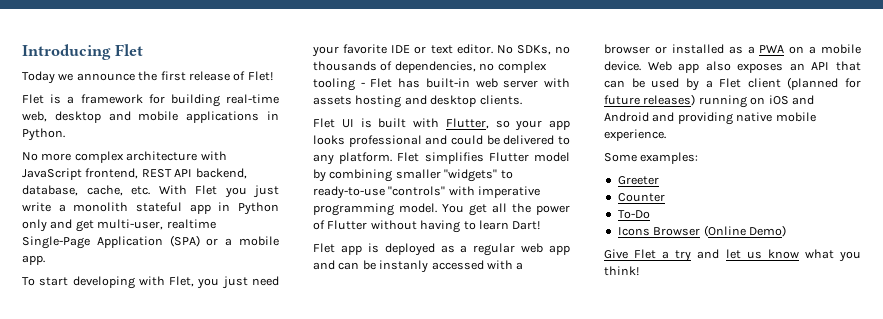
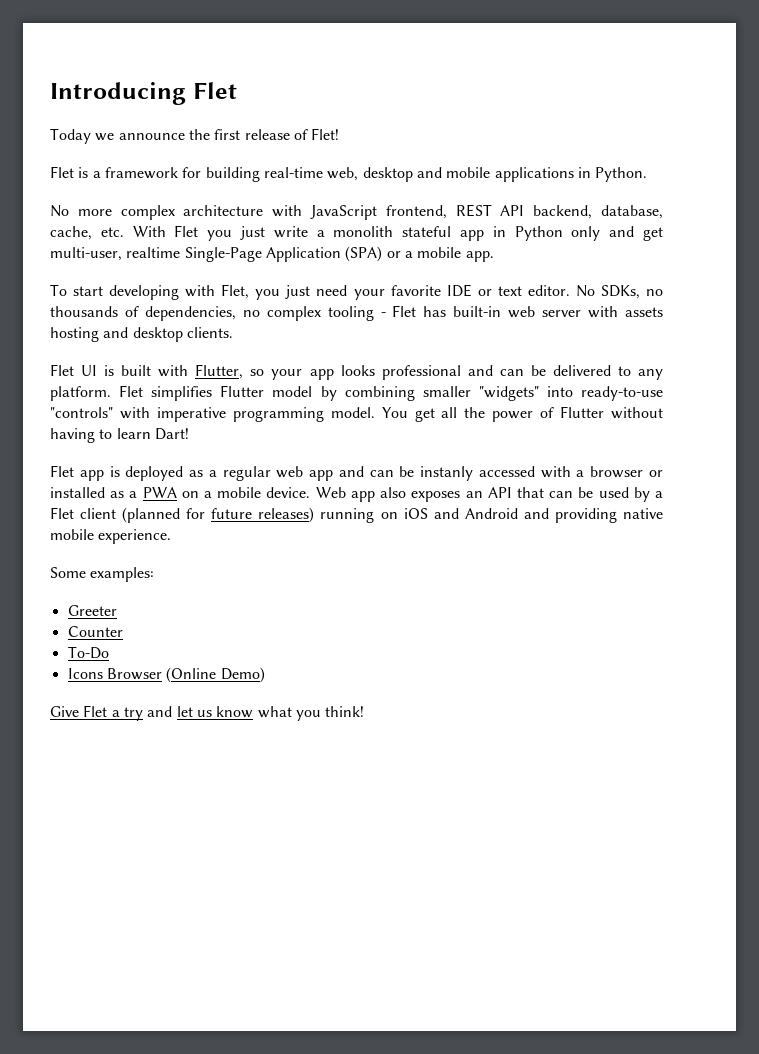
- Flet UI is built with Flutter, so your app looks professional and could be delivered to any platform.
+ Flet UI is built with Flutter, so your app looks professional and can be delivered to any platform.
- Flet simplifies Flutter model by combining smaller "widgets" to ready-to-use "controls" with imperative programming model.
+ Flet simplifies Flutter model by combining smaller "widgets" into ready-to-use "controls" with imperative programming model.

